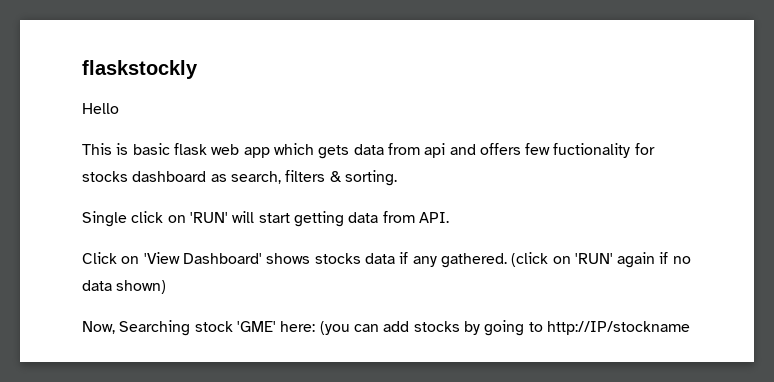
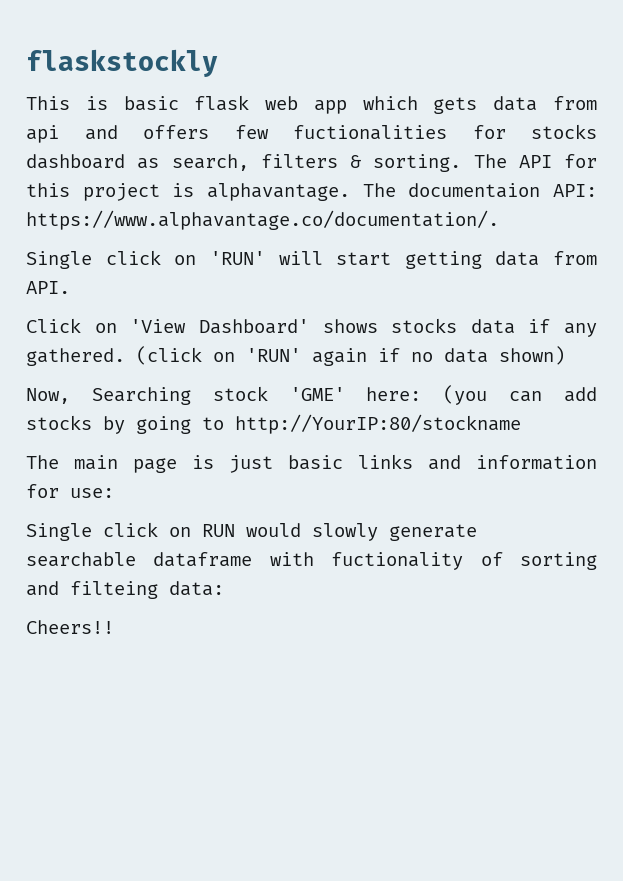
- Hello
- This is basic flask web app which gets data from api and offers few fuctionality for stocks dashboard as search, filters & sorting.
+ This is basic flask web app which gets data from api and offers few fuctionalities for stocks dashboard as search, filters & sorting. The API for this project is alphavantage. The documentaion API: https://www.alphavantage.co/documentation/.
- Now, Searching stock 'GME' here: (you can add stocks by going to http://IP/stockname
+ Now, Searching stock 'GME' here: (you can add stocks by going to http://YourIP:80/stockname
+ The main page is just basic links and information for use:
+ Single click on RUN would slowly generate searchable dataframe with fuctionality of sorting and filteing data:
+ Cheers!!

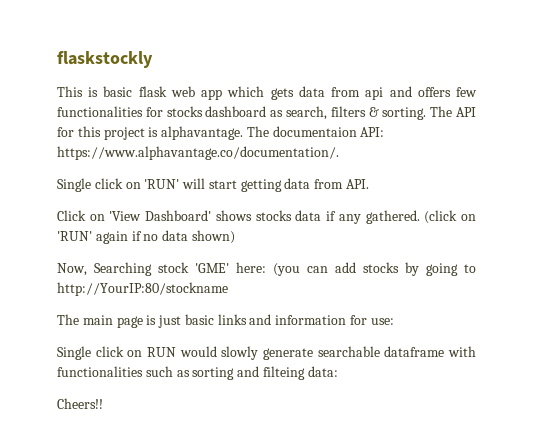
- This is basic flask web app which gets data from api and offers few fuctionalities for stocks dashboard as search, filters & sorting.
+ This is basic flask web app which gets data from api and offers few functionalities for stocks dashboard as search, filters & sorting.
- Single click on RUN would slowly generate searchable dataframe with fuctionality of sorting and filteing data:
+ Single click on RUN would slowly generate searchable dataframe with functionalities such as sorting and filteing data:

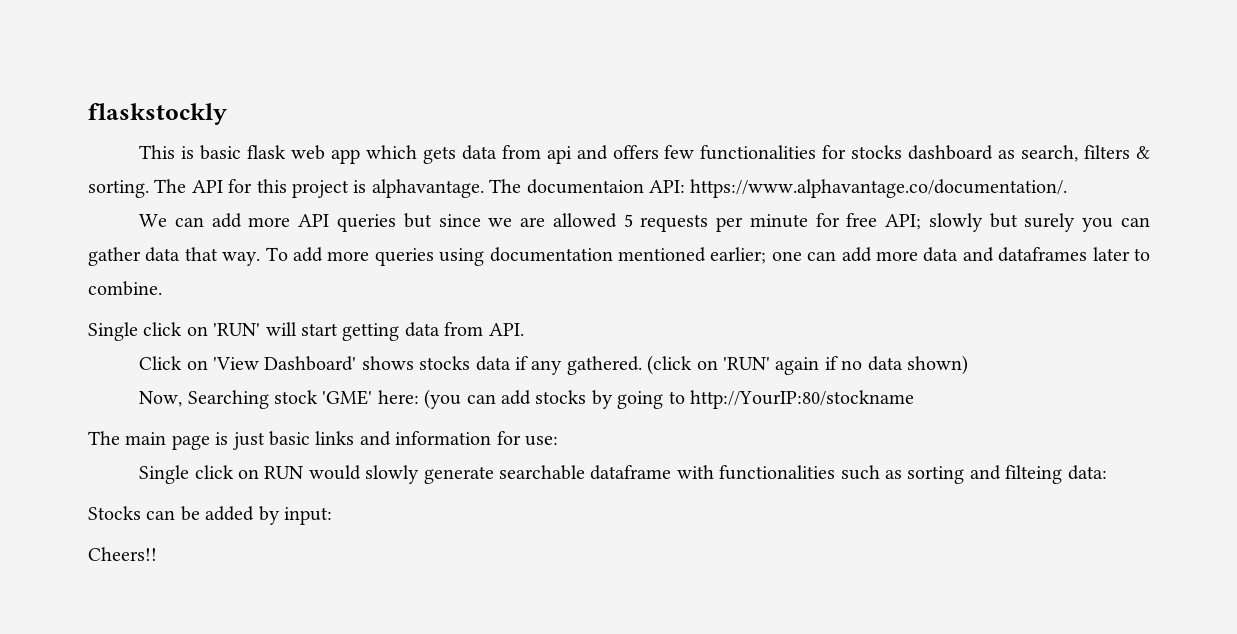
+ We can add more API queries but since we are allowed 5 requests per minute for free API; slowly but surely you can gather data that way. To add more queries using documentation mentioned earlier; one can add more data and dataframes later to combine.
+ Stocks can be added by input:

